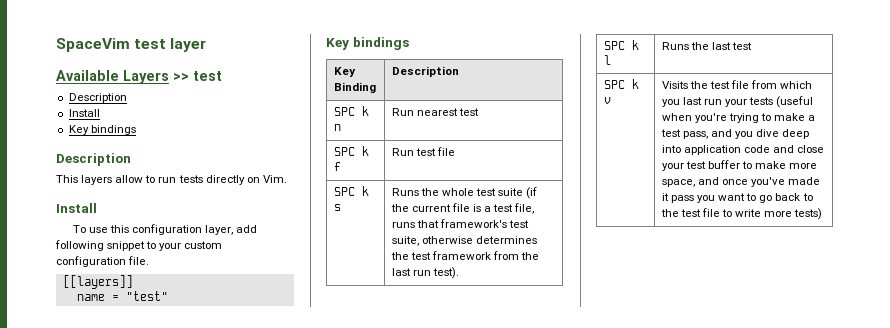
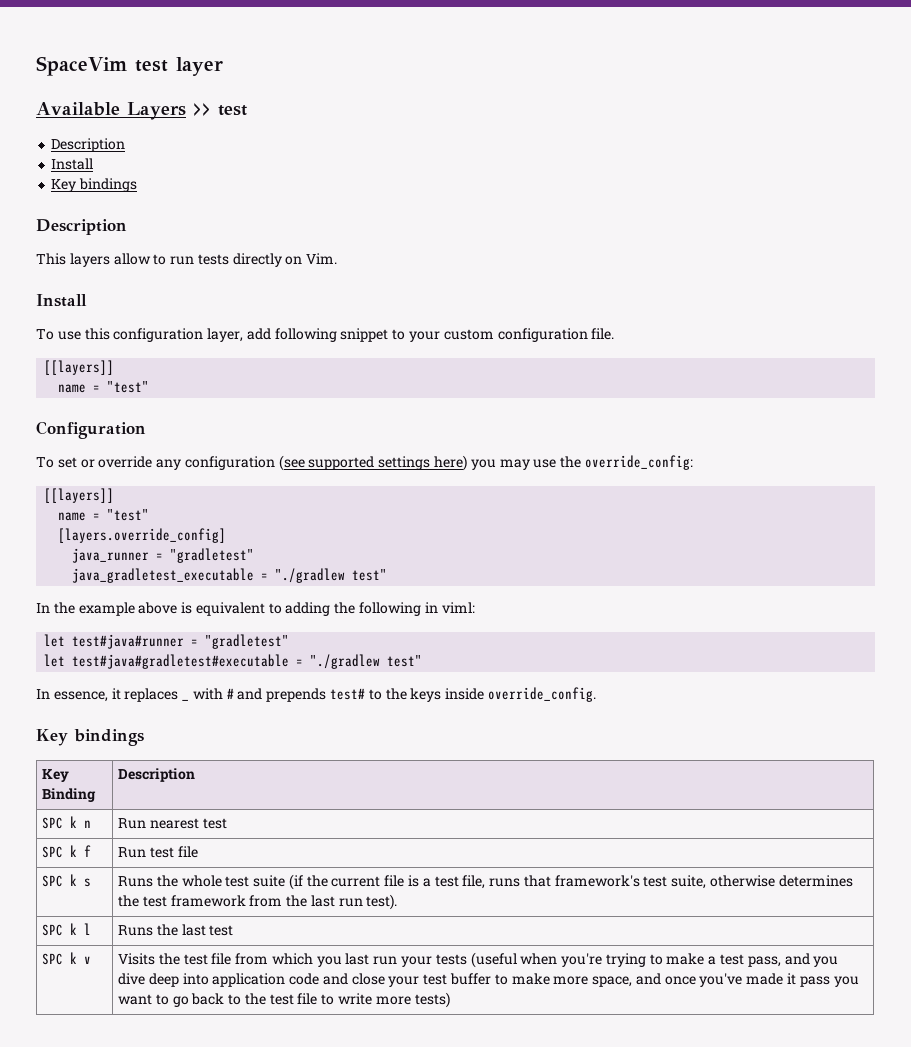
+ Configuration
+ To set or override any configuration (see supported settings here) you may use the override_config:
+ [[layers]]
+ name = "test"
+ [layers.override_config]
+ java_runner = "gradletest"
+ java_gradletest_executable = "./gradlew test"
+ In the example above is equivalent to adding the following in viml:
+ let test#java#runner = "gradletest"
+ let test#java#gradletest#executable = "./gradlew test"
+ In essence, it replaces _ with # and prepends test# to the keys inside override_config.

